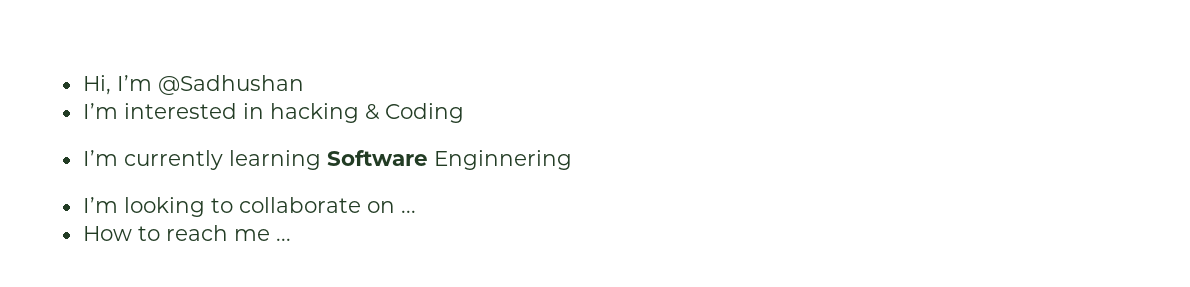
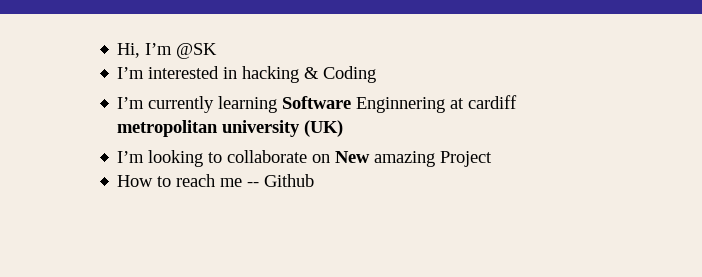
- Hi, I’m @Sadhushan
+ Hi, I’m @SK
- I’m currently learning Software Enginnering
+ I’m currently learning Software Enginnering at cardiff metropolitan university (UK)
- I’m looking to collaborate on ...
+ I’m looking to collaborate on New amazing Project
- How to reach me ...
+ How to reach me -- Github

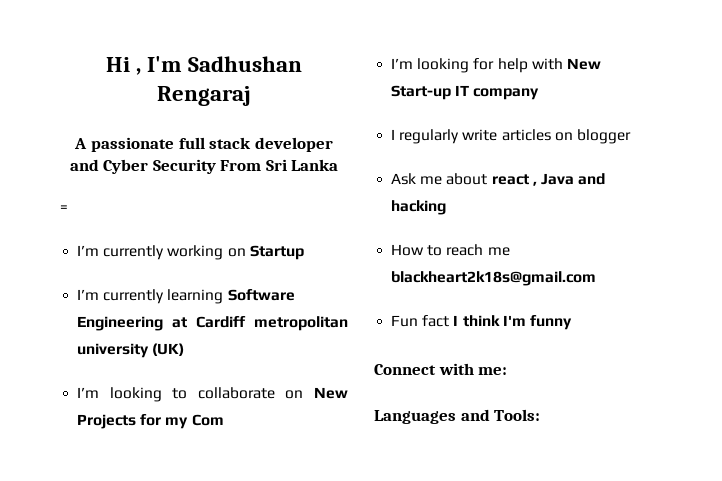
- Hi, I’m @SK
- I’m interested in hacking & Coding
+ Hi , I'm Sadhushan Rengaraj
+ A passionate full stack developer and Cyber Security From Sri Lanka
+ =
+ I’m currently working on Startup
- I’m currently learning Software Enginnering at cardiff metropolitan university (UK)
+ I’m currently learning Software Engineering at Cardiff metropolitan university (UK)
- I’m looking to collaborate on New amazing Project
- How to reach me -- Github
+ I’m looking to collaborate on New Projects for my Com
+ I’m looking for help with New Start-up IT company
+ I regularly write articles on blogger
+ Ask me about react , Java and hacking
+ How to reach me blackheart2k18s@gmail.com
+ Fun fact I think I'm funny
+ Connect with me:
+ Languages and Tools:

